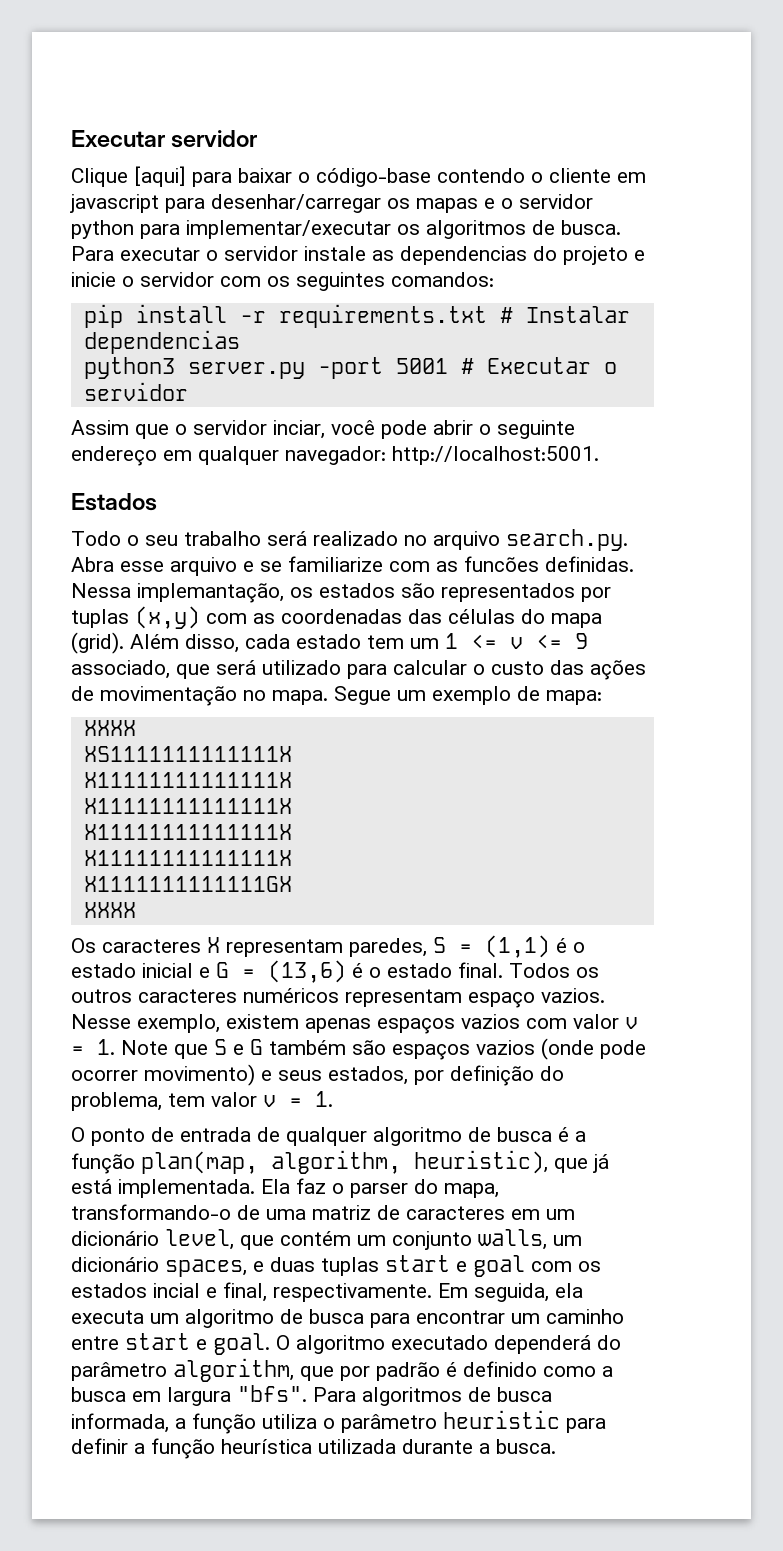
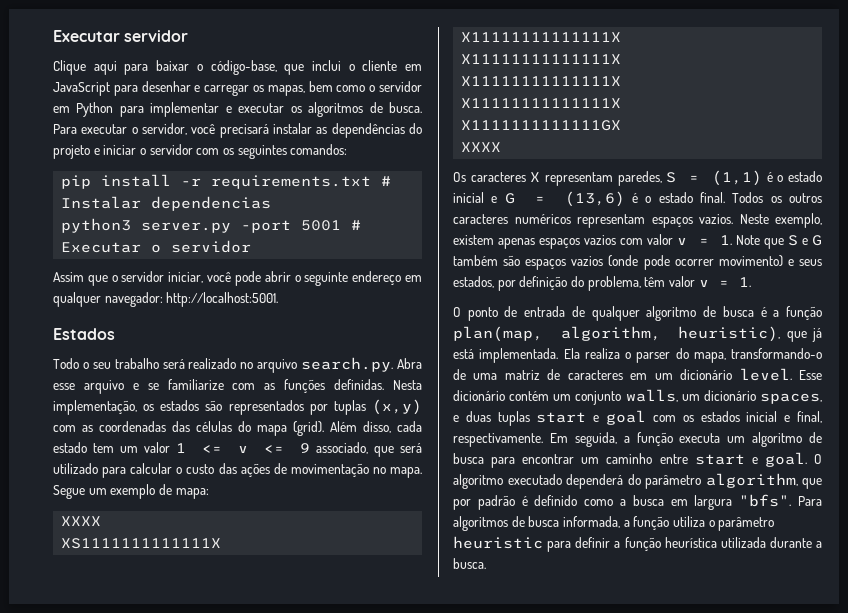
- Clique [aqui] para baixar o código-base contendo o cliente em javascript para desenhar/carregar os mapas e o servidor python para implementar/executar os algoritmos de busca.
+ Clique aqui para baixar o código-base, que inclui o cliente em JavaScript para desenhar e carregar os mapas, bem como o servidor em Python para implementar e executar os algoritmos de busca.
- Para executar o servidor instale as dependencias do projeto e inicie o servidor com os seguintes comandos:
+ Para executar o servidor, você precisará instalar as dependências do projeto e iniciar o servidor com os seguintes comandos:
- Assim que o servidor inciar, você pode abrir o seguinte endereço em qualquer navegador: http://localhost:5001.
+ Assim que o servidor iniciar, você pode abrir o seguinte endereço em qualquer navegador: http://localhost:5001.
- Todo o seu trabalho será realizado no arquivo search.py. Abra esse arquivo e se familiarize com as funcões definidas. Nessa implemantação, os estados são representados por tuplas (x,y) com as coordenadas das células do mapa (grid).
+ Todo o seu trabalho será realizado no arquivo search.py. Abra esse arquivo e se familiarize com as funções definidas. Nesta implementação, os estados são representados por tuplas (x,y) com as coordenadas das células do mapa (grid).
- Além disso, cada estado tem um 1 <= v <= 9 associado, que será utilizado para calcular o custo das ações de movimentação no mapa.
+ Além disso, cada estado tem um valor 1 <= v <= 9 associado, que será utilizado para calcular o custo das ações de movimentação no mapa.
- Todos os outros caracteres numéricos representam espaço vazios. Nesse exemplo, existem apenas espaços vazios com valor v = 1. Note que S e G também são espaços vazios (onde pode ocorrer movimento) e seus estados, por definição do problema, tem valor v = 1.
+ Todos os outros caracteres numéricos representam espaços vazios. Neste exemplo, existem apenas espaços vazios com valor v = 1. Note que S e G também são espaços vazios (onde pode ocorrer movimento) e seus estados, por definição do problema, têm valor v = 1.
- Ela faz o parser do mapa, transformando-o de uma matriz de caracteres em um dicionário level, que contém um conjunto walls, um dicionário spaces, e duas tuplas start e goal com os estados incial e final, respectivamente.
+ Ela realiza o parser do mapa, transformando-o de uma matriz de caracteres em um dicionário level. Esse dicionário contém um conjunto walls, um dicionário spaces, e duas tuplas start e goal com os estados inicial e final, respectivamente.
- Em seguida, ela executa um algoritmo de busca para encontrar um caminho entre start e goal.
+ Em seguida, a função executa um algoritmo de busca para encontrar um caminho entre start e goal.

